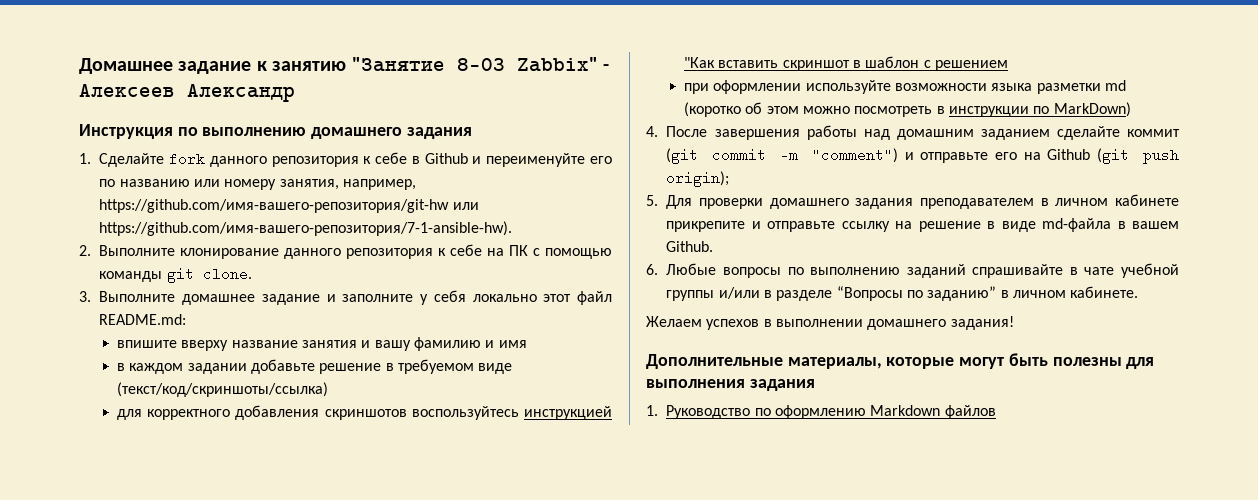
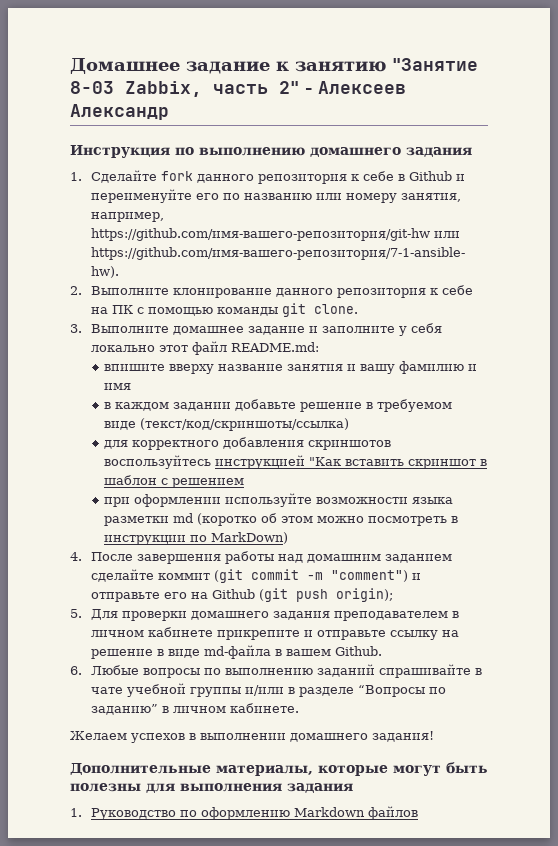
- Домашнее задание к занятию "Занятие 8-03 Zabbix" - Алексеев Александр
+ Домашнее задание к занятию "Занятие 8-03 Zabbix, часть 2" - Алексеев Александр

